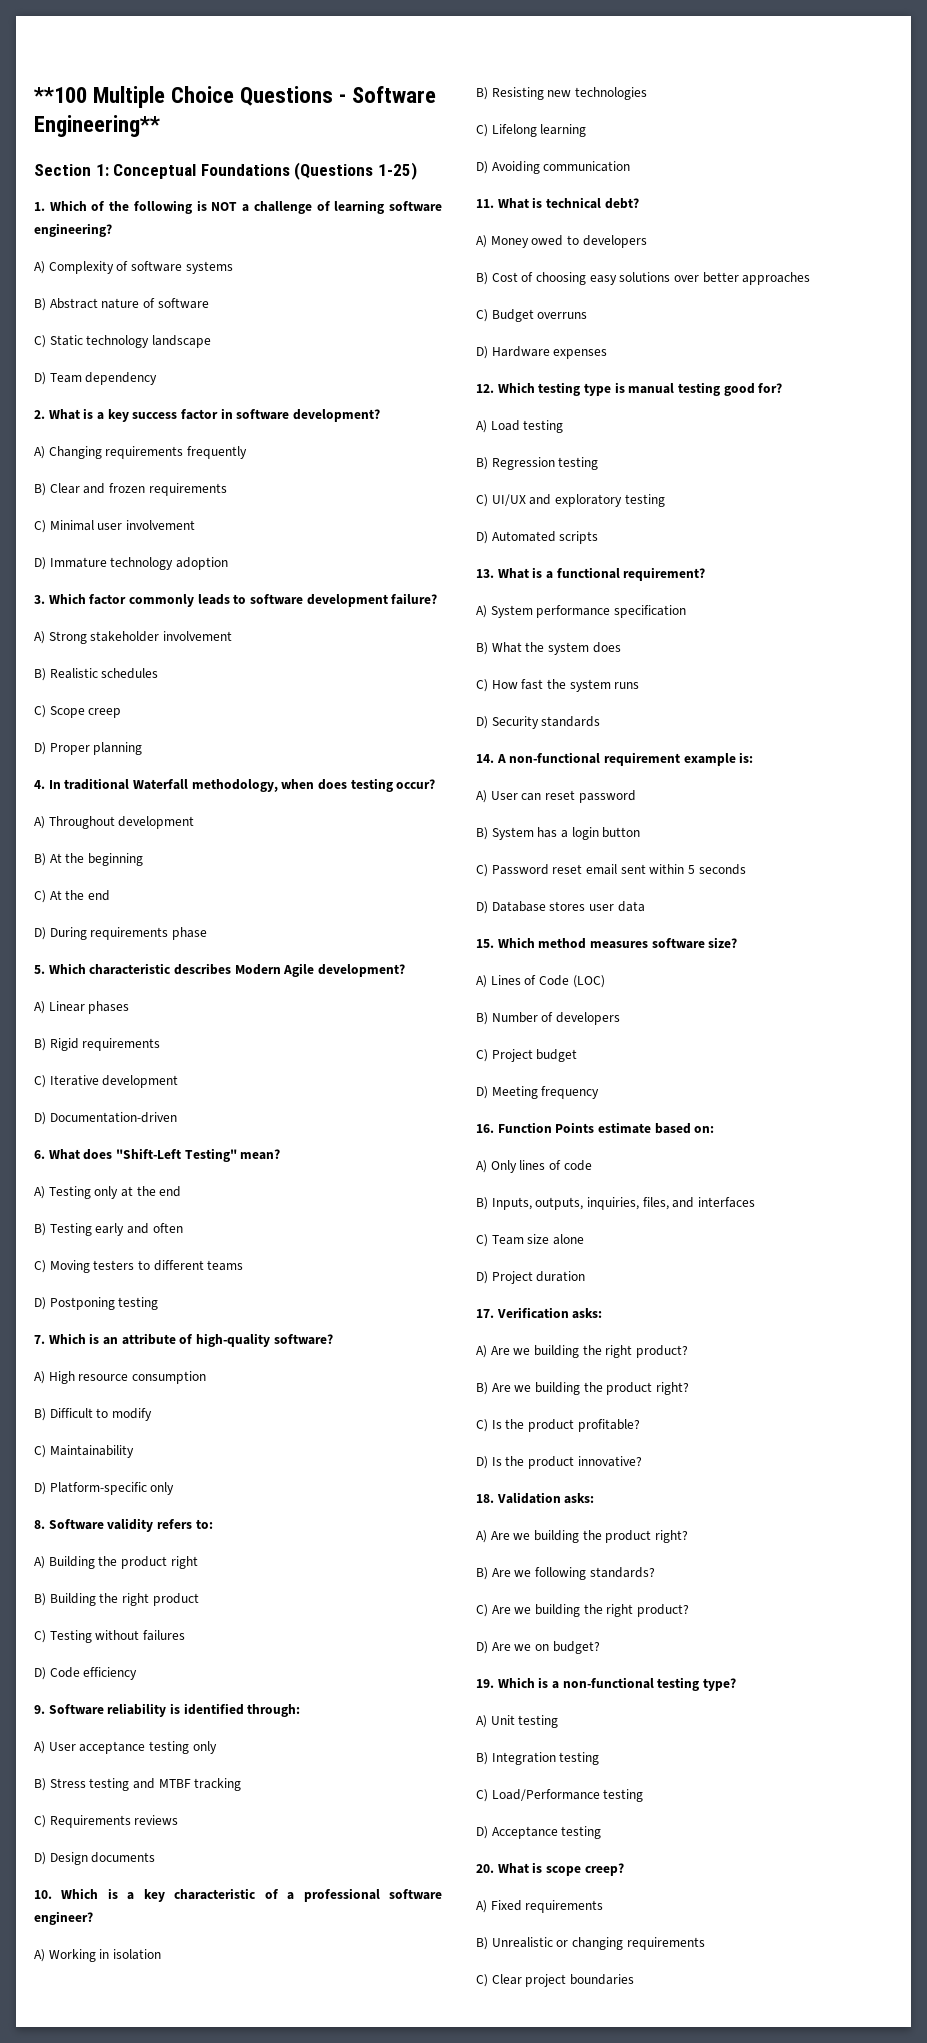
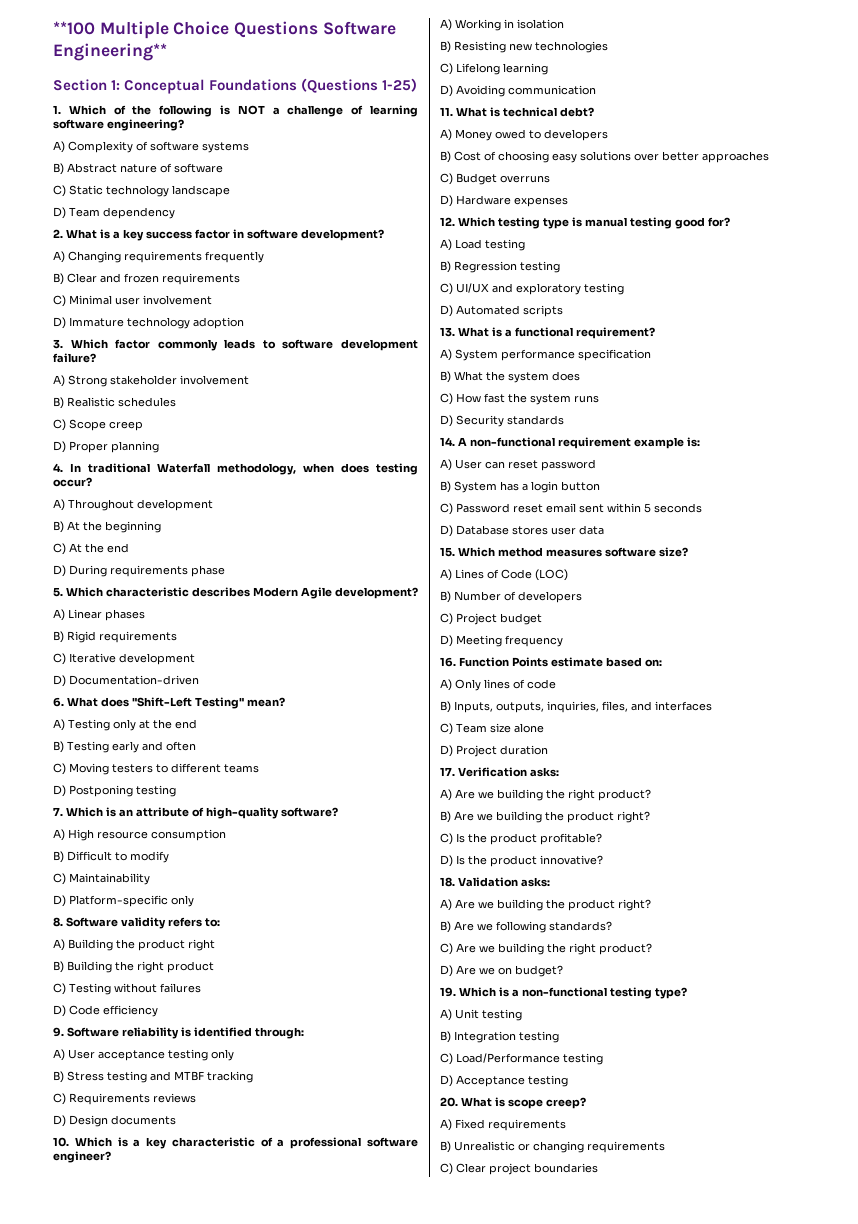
- **100 Multiple Choice Questions - Software Engineering**
+ **100 Multiple Choice Questions Software Engineering**

